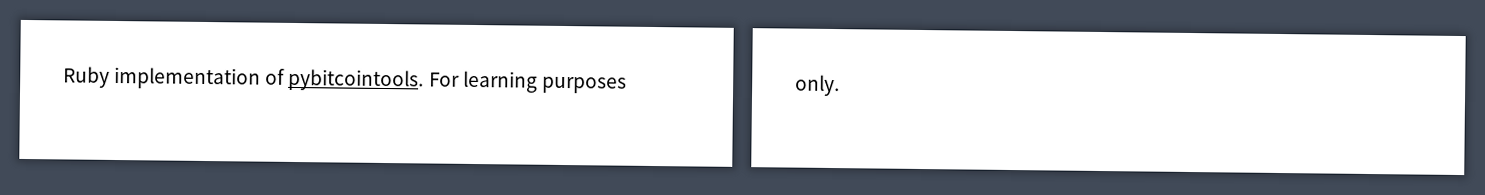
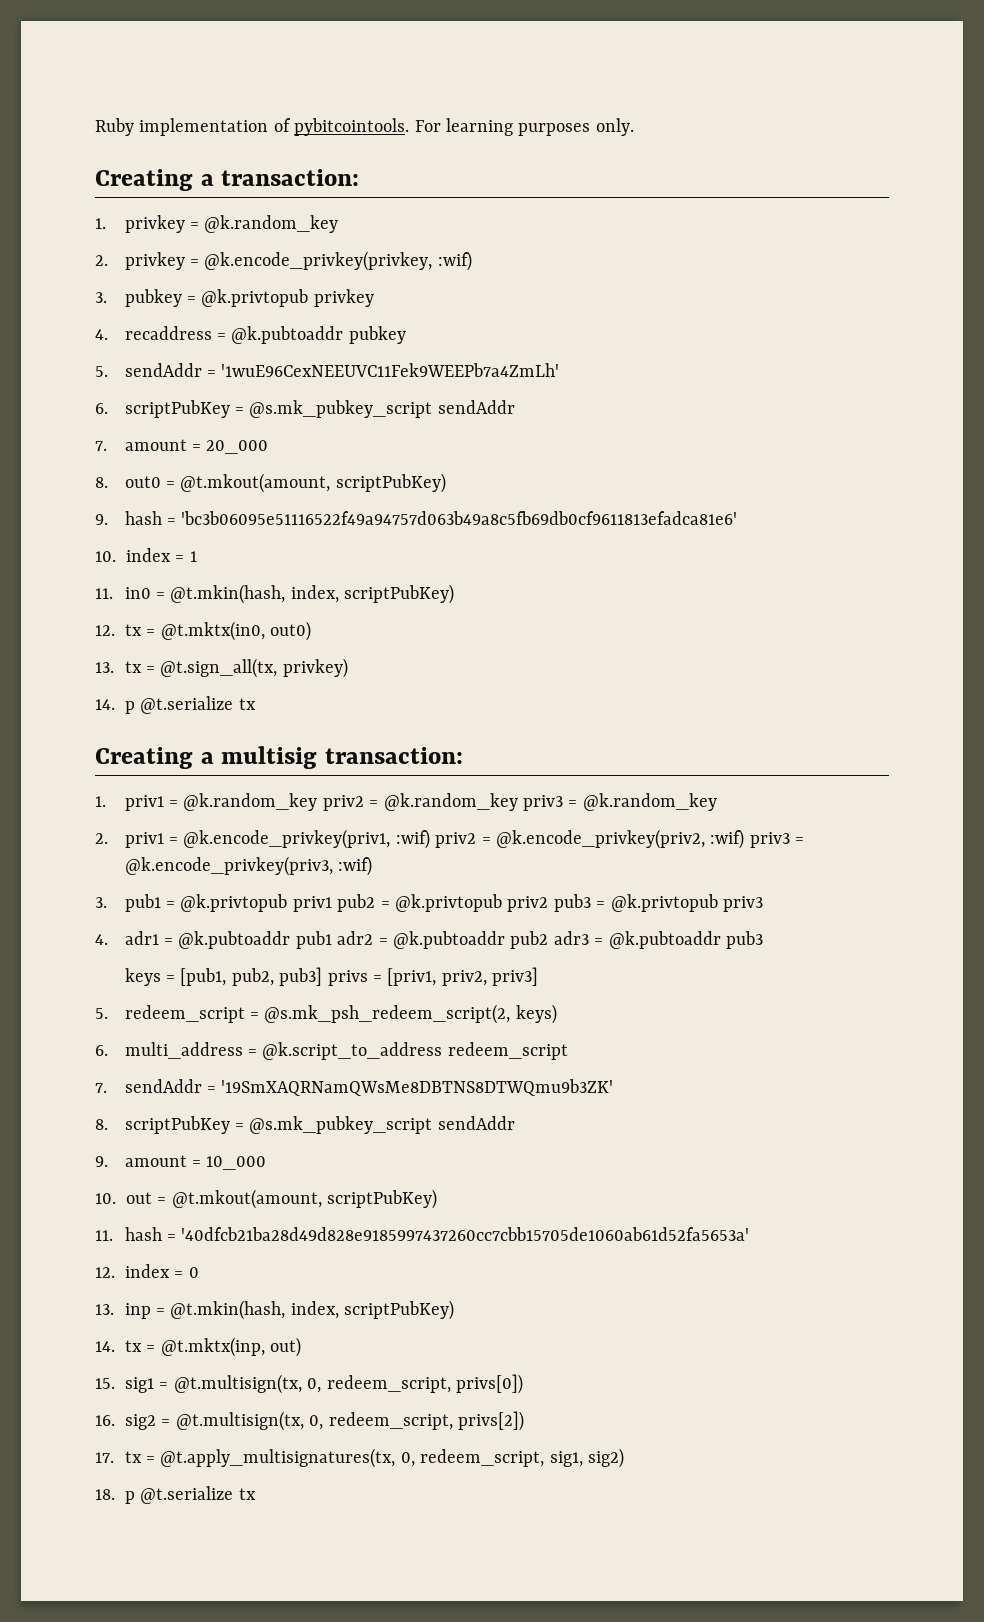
+ Creating a transaction:
+ 1. privkey = @k.random_key
+ 2. privkey = @k.encode_privkey(privkey, :wif)
+ 3. pubkey = @k.privtopub privkey
+ 4. recaddress = @k.pubtoaddr pubkey
+ 5. sendAddr = '1wuE96CexNEEUVC11Fek9WEEPb7a4ZmLh'
+ 6. scriptPubKey = @s.mk_pubkey_script sendAddr
+ 7. amount = 20_000
+ 8. out0 = @t.mkout(amount, scriptPubKey)
+ 9. hash = 'bc3b06095e51116522f49a94757d063b49a8c5fb69db0cf9611813efadca81e6'
+ 10. index = 1
+ 11. in0 = @t.mkin(hash, index, scriptPubKey)
+ 12. tx = @t.mktx(in0, out0)
+ 13. tx = @t.sign_all(tx, privkey)
+ 14. p @t.serialize tx
+ Creating a multisig transaction:
+ 1. priv1 = @k.random_key priv2 = @k.random_key priv3 = @k.random_key
+ 2. priv1 = @k.encode_privkey(priv1, :wif) priv2 = @k.encode_privkey(priv2, :wif) priv3 = @k.encode_privkey(priv3, :wif)
+ 3. pub1 = @k.privtopub priv1 pub2 = @k.privtopub priv2 pub3 = @k.privtopub priv3
+ 4. adr1 = @k.pubtoaddr pub1 adr2 = @k.pubtoaddr pub2 adr3 = @k.pubtoaddr pub3
+ keys = [pub1, pub2, pub3] privs = [priv1, priv2, priv3]
+ 5. redeem_script = @s.mk_psh_redeem_script(2, keys)
+ 6. multi_address = @k.script_to_address redeem_script
+ 7. sendAddr = '19SmXAQRNamQWsMe8DBTNS8DTWQmu9b3ZK'
+ 8. scriptPubKey = @s.mk_pubkey_script sendAddr
+ 9. amount = 10_000
+ 10. out = @t.mkout(amount, scriptPubKey)
+ 11. hash = '40dfcb21ba28d49d828e9185997437260cc7cbb15705de1060ab61d52fa5653a'
+ 12. index = 0
+ 13. inp = @t.mkin(hash, index, scriptPubKey)
+ 14. tx = @t.mktx(inp, out)
+ 15. sig1 = @t.multisign(tx, 0, redeem_script, privs[0])
+ 16. sig2 = @t.multisign(tx, 0, redeem_script, privs[2])
+ 17. tx = @t.apply_multisignatures(tx, 0, redeem_script, sig1, sig2)
+ 18. p @t.serialize tx

